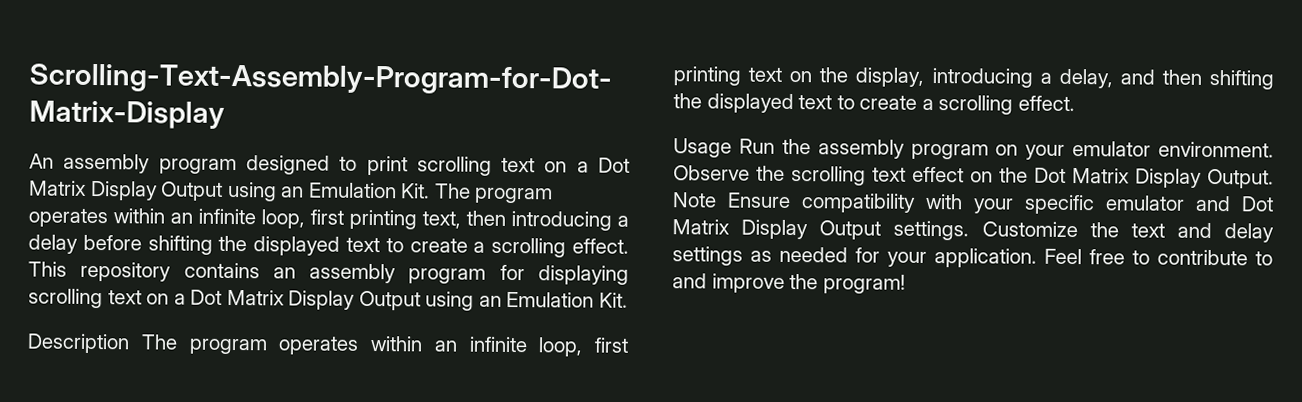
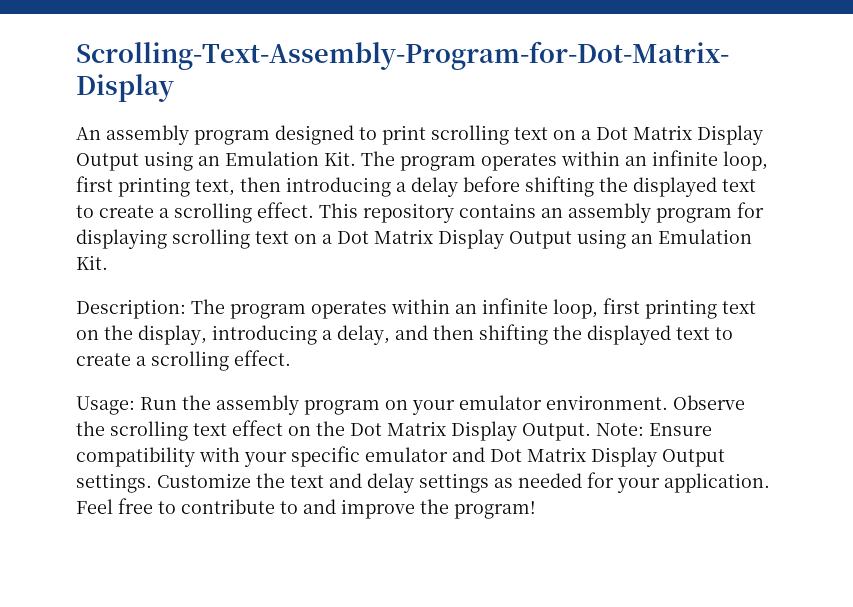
- Description The program operates within an infinite loop, first printing text on the display, introducing a delay, and then shifting the displayed text to create a scrolling effect.
+ Description: The program operates within an infinite loop, first printing text on the display, introducing a delay, and then shifting the displayed text to create a scrolling effect.
- Usage Run the assembly program on your emulator environment.
+ Usage: Run the assembly program on your emulator environment.
- Note Ensure compatibility with your specific emulator and Dot Matrix Display Output settings.
+ Note: Ensure compatibility with your specific emulator and Dot Matrix Display Output settings.

